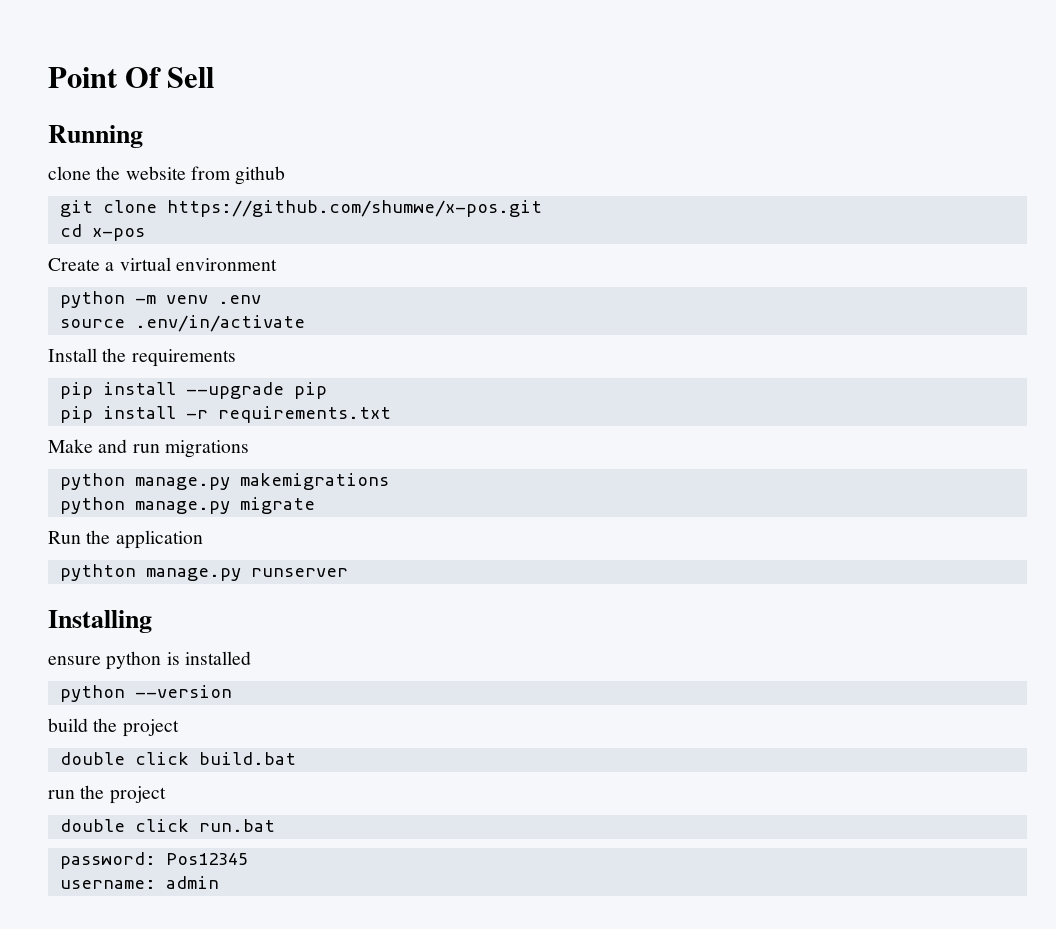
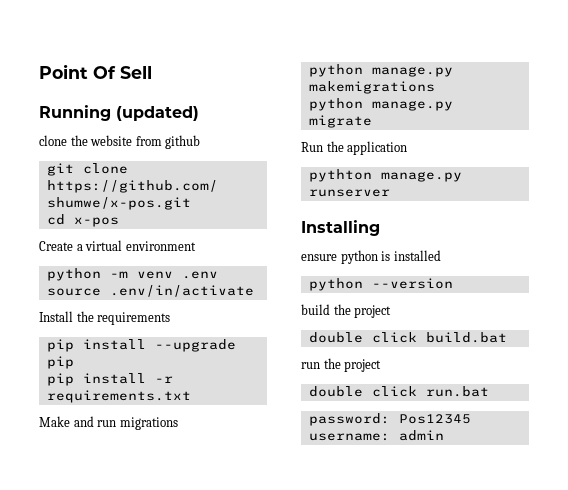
- Running
+ Running (updated)

